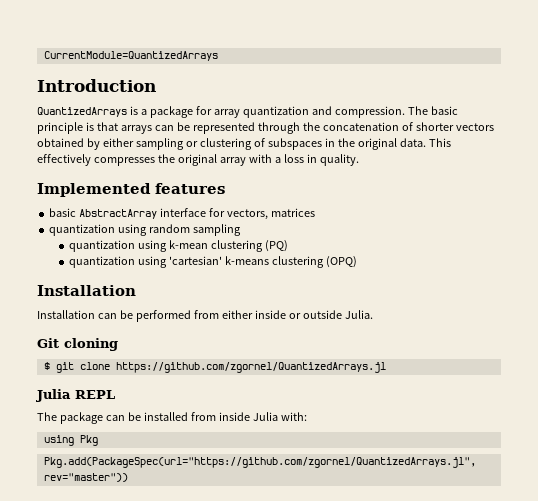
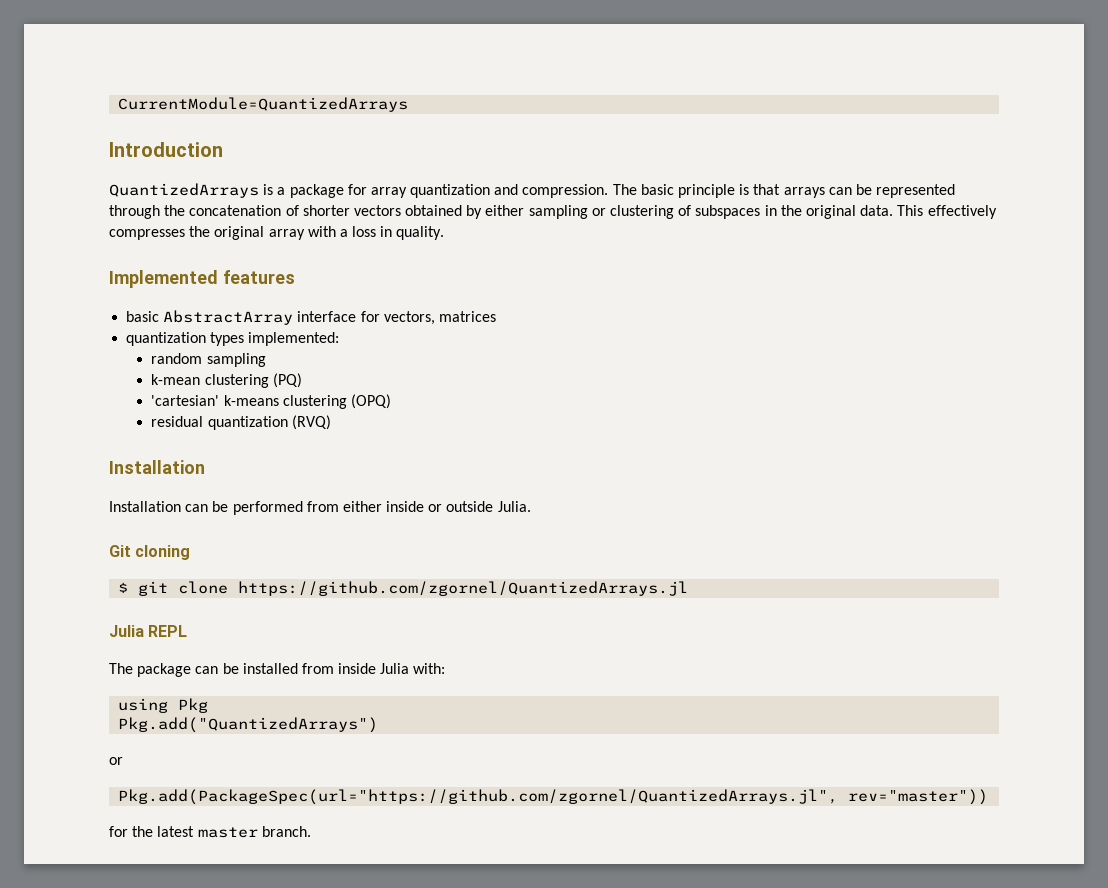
- quantization using random sampling
+ quantization types implemented:
+ random sampling
- quantization using k-mean clustering (PQ)
+ k-mean clustering (PQ)
- quantization using 'cartesian' k-means clustering (OPQ)
+ 'cartesian' k-means clustering (OPQ)
+ residual quantization (RVQ)
+ Pkg.add("QuantizedArrays")
+ or
+ for the latest master branch.

